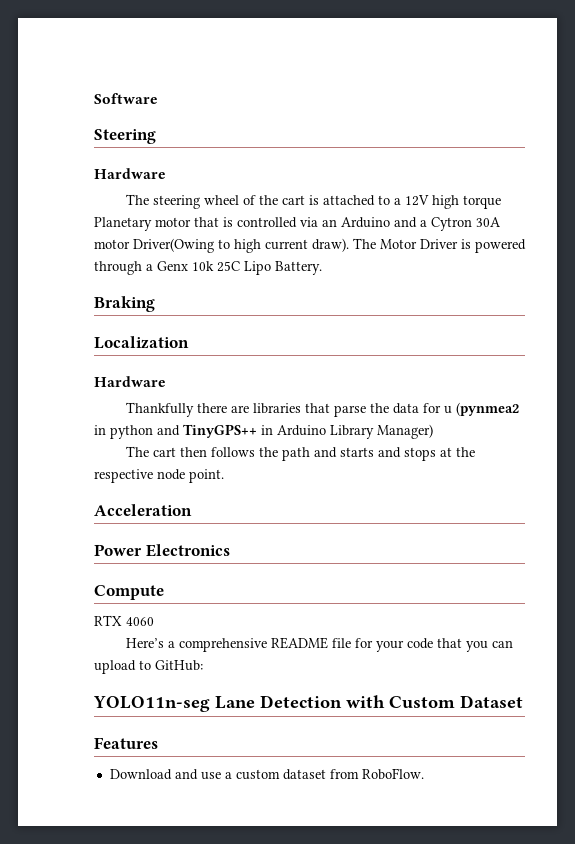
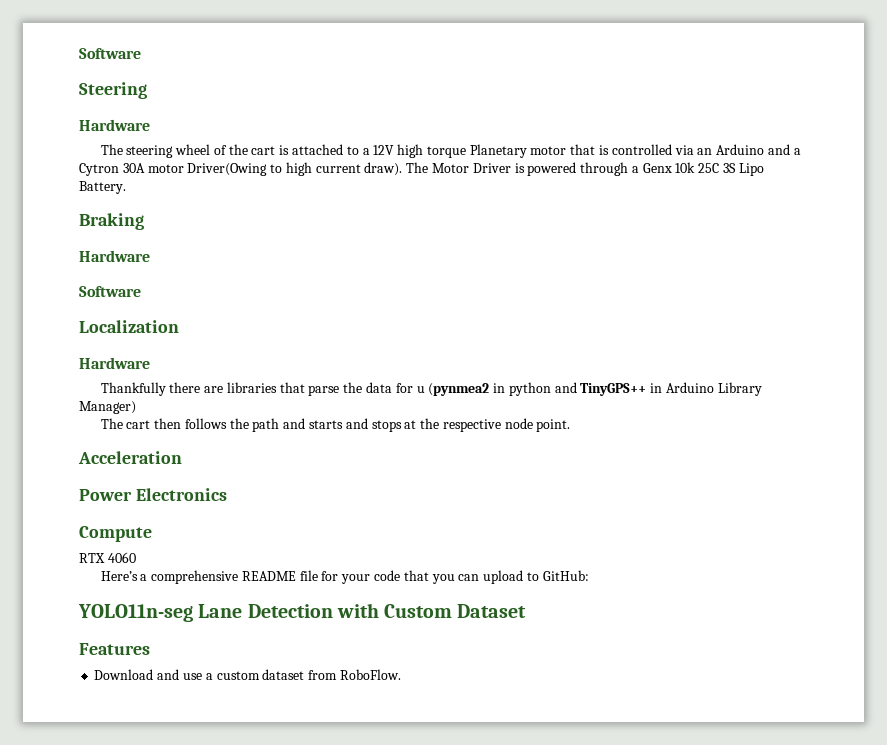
- The Motor Driver is powered through a Genx 10k 25C Lipo Battery.
+ The Motor Driver is powered through a Genx 10k 25C 3S Lipo Battery.
  Braking
+ Hardware
+ Software

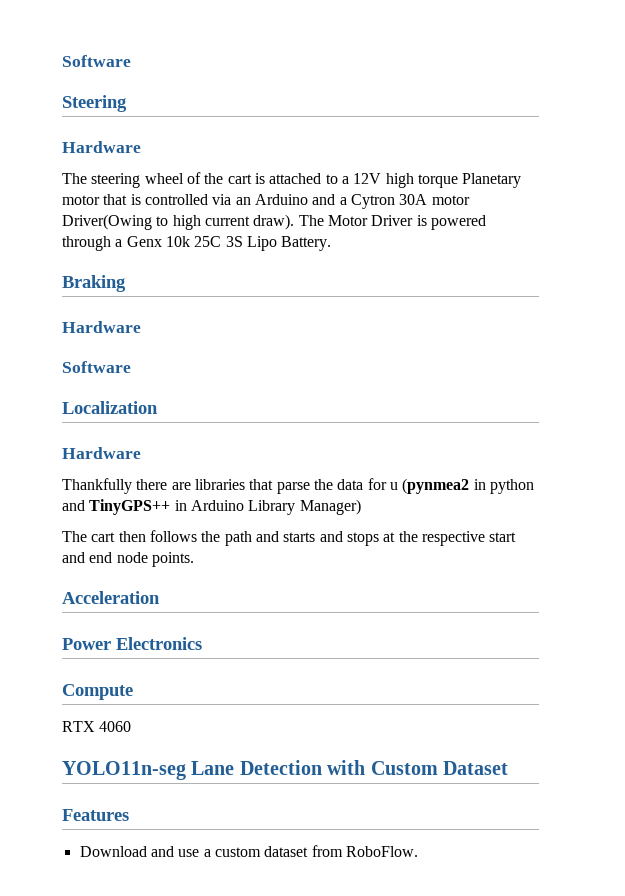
- The cart then follows the path and starts and stops at the respective node point.
+ The cart then follows the path and starts and stops at the respective start and end node points.
- Here’s a comprehensive README file for your code that you can upload to GitHub:

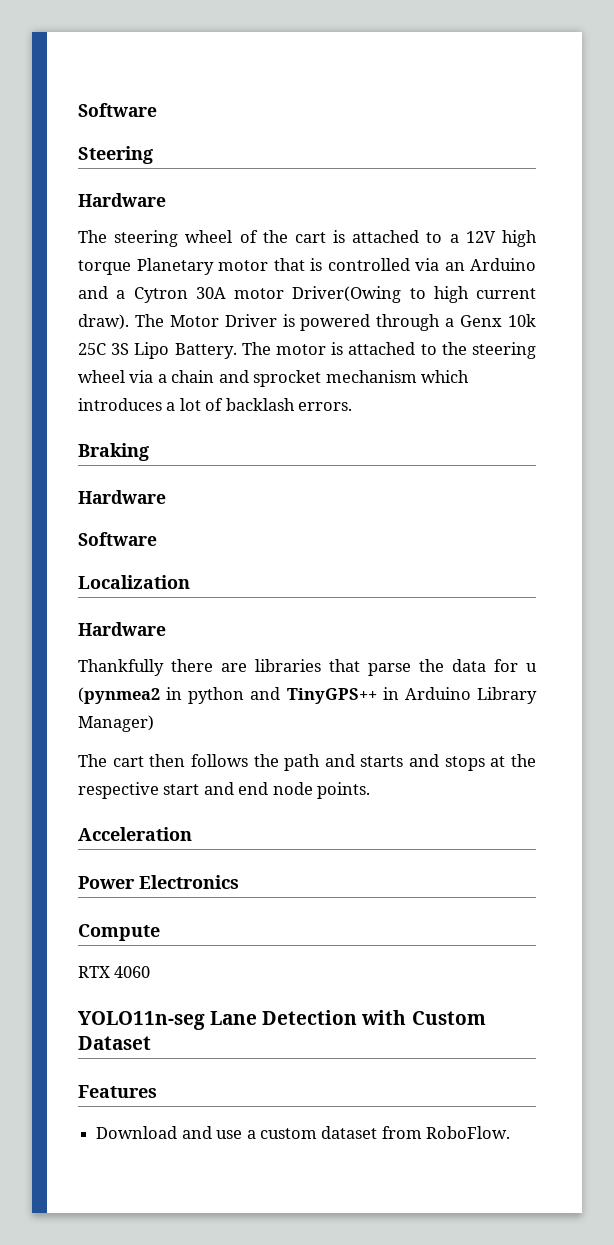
+ The motor is attached to the steering wheel via a chain and sprocket mechanism which introduces a lot of backlash errors.

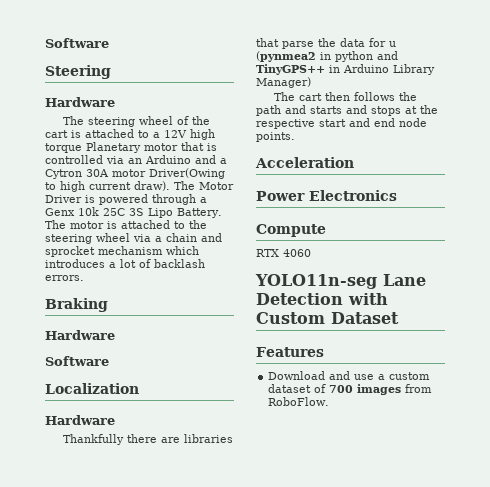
- Download and use a custom dataset from RoboFlow.
+ Download and use a custom dataset of 700 images from RoboFlow.

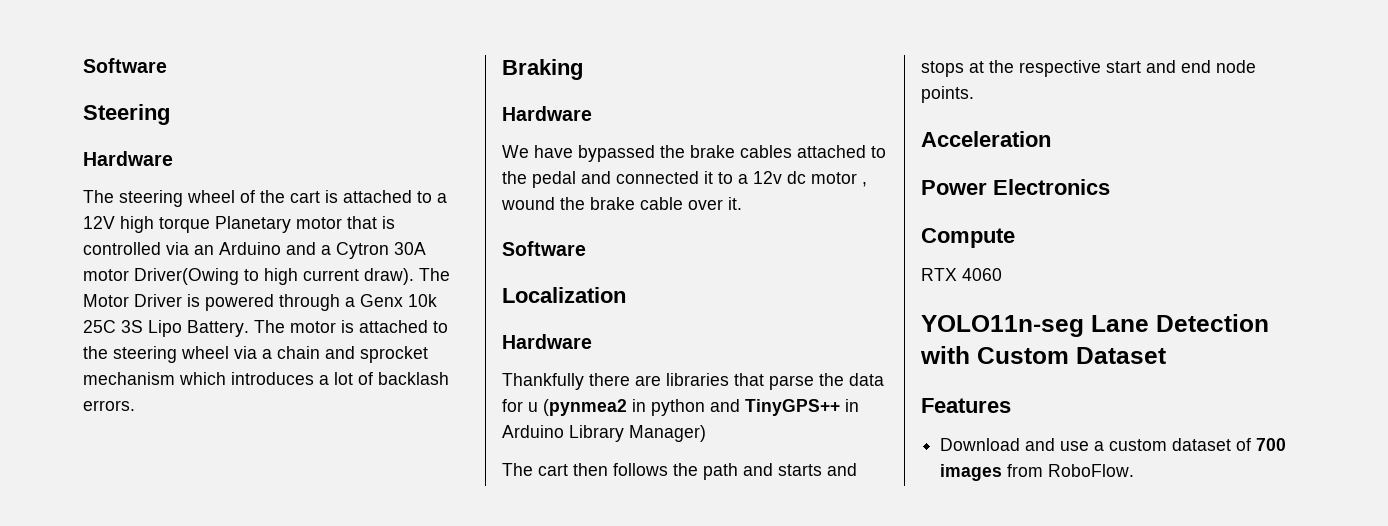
+ We have bypassed the brake cables attached to the pedal and connected it to a 12v dc motor , wound the brake cable over it.

